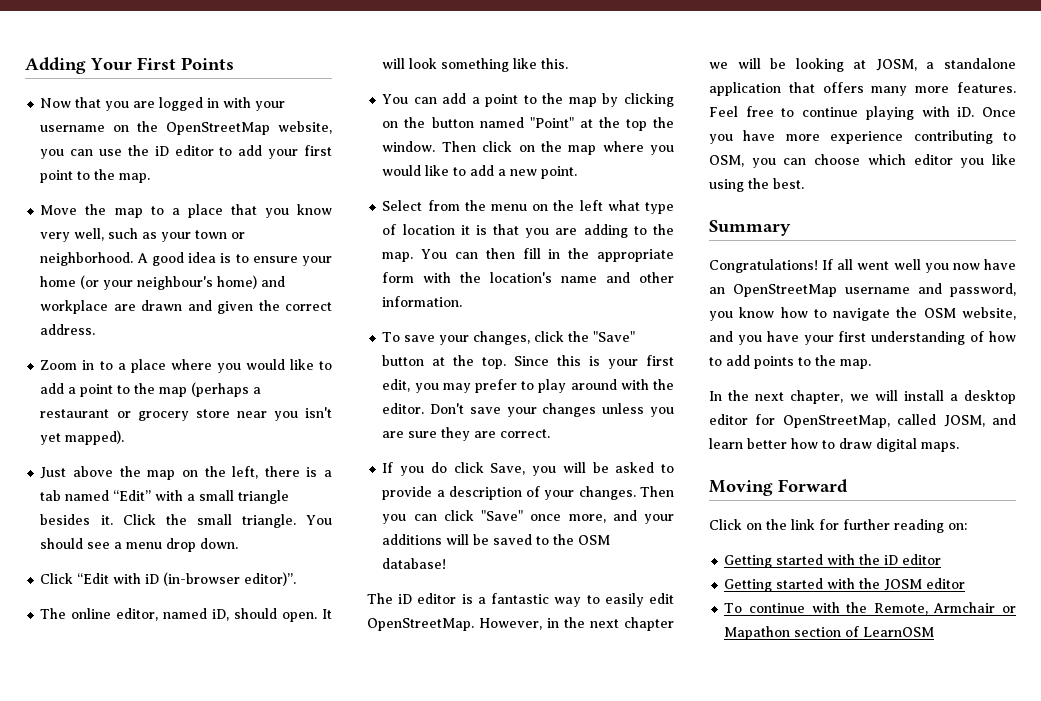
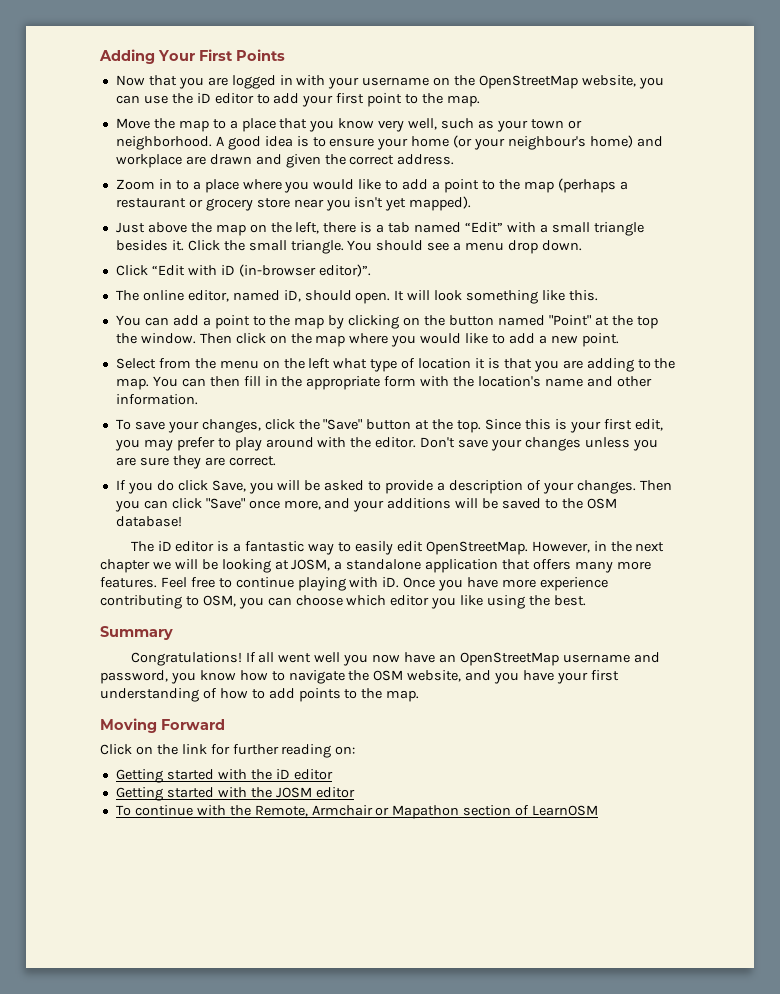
- In the next chapter, we will install a desktop editor for OpenStreetMap, called JOSM, and learn better how to draw digital maps.

